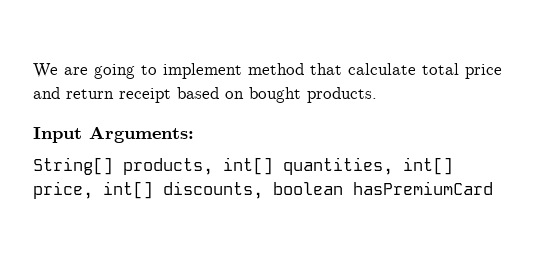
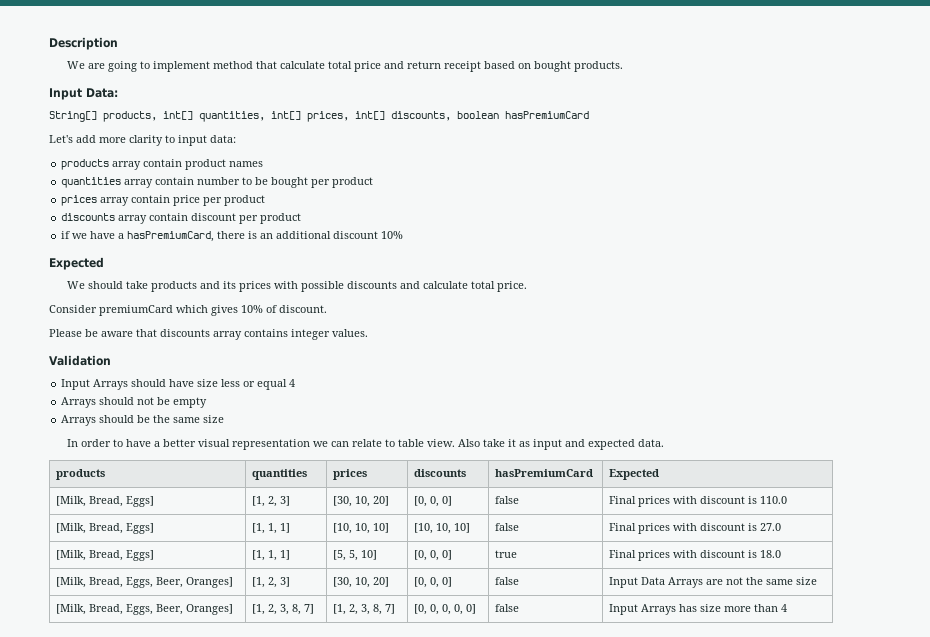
+ Description
- Input Arguments:
+ Input Data:
- String[] products, int[] quantities, int[] price, int[] discounts, boolean hasPremiumCard
+ String[] products, int[] quantities, int[] prices, int[] discounts, boolean hasPremiumCard
+ Let's add more clarity to input data:
+ products array contain product names
+ quantities array contain number to be bought per product
+ prices array contain price per product
+ discounts array contain discount per product
+ if we have a hasPremiumCard, there is an additional discount 10%
+ Expected
+ We should take products and its prices with possible discounts and calculate total price.
+ Consider premiumCard which gives 10% of discount.
+ Please be aware that discounts array contains integer values.
+ Validation
+ Input Arrays should have size less or equal 4
+ Arrays should not be empty
+ Arrays should be the same size
+ In order to have a better visual representation we can relate to table view. Also take it as input and expected data.
+ products | quantities | prices | discounts | hasPremiumCard | Expected
+ [Milk, Bread, Eggs] | [1, 2, 3] | [30, 10, 20] | [0, 0, 0] | false | Final prices with discount is 110.0
+ [Milk, Bread, Eggs] | [1, 1, 1] | [10, 10, 10] | [10, 10, 10] | false | Final prices with discount is 27.0
+ [Milk, Bread, Eggs] | [1, 1, 1] | [5, 5, 10] | [0, 0, 0] | true | Final prices with discount is 18.0
+ [Milk, Bread, Eggs, Beer, Oranges] | [1, 2, 3] | [30, 10, 20] | [0, 0, 0] | false | Input Data Arrays are not the same size
+ [Milk, Bread, Eggs, Beer, Oranges] | [1, 2, 3, 8, 7] | [1, 2, 3, 8, 7] | [0, 0, 0, 0, 0] | false | Input Arrays has size more than 4

